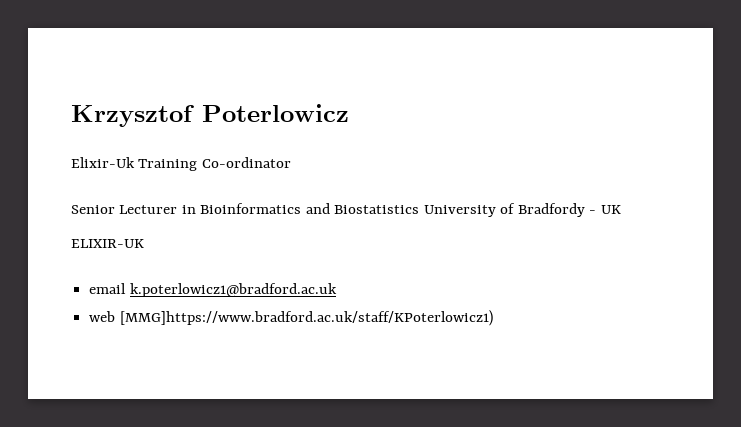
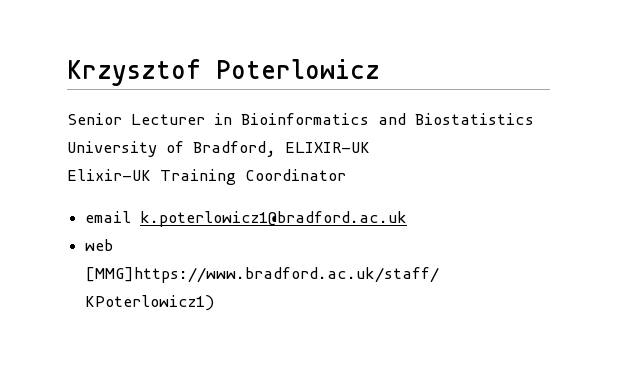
- Elixir-Uk Training Co-ordinator
- Senior Lecturer in Bioinformatics and Biostatistics University of Bradfordy - UK
- ELIXIR-UK
+ Senior Lecturer in Bioinformatics and Biostatistics University of Bradford, ELIXIR-UK
+ Elixir-UK Training Coordinator

